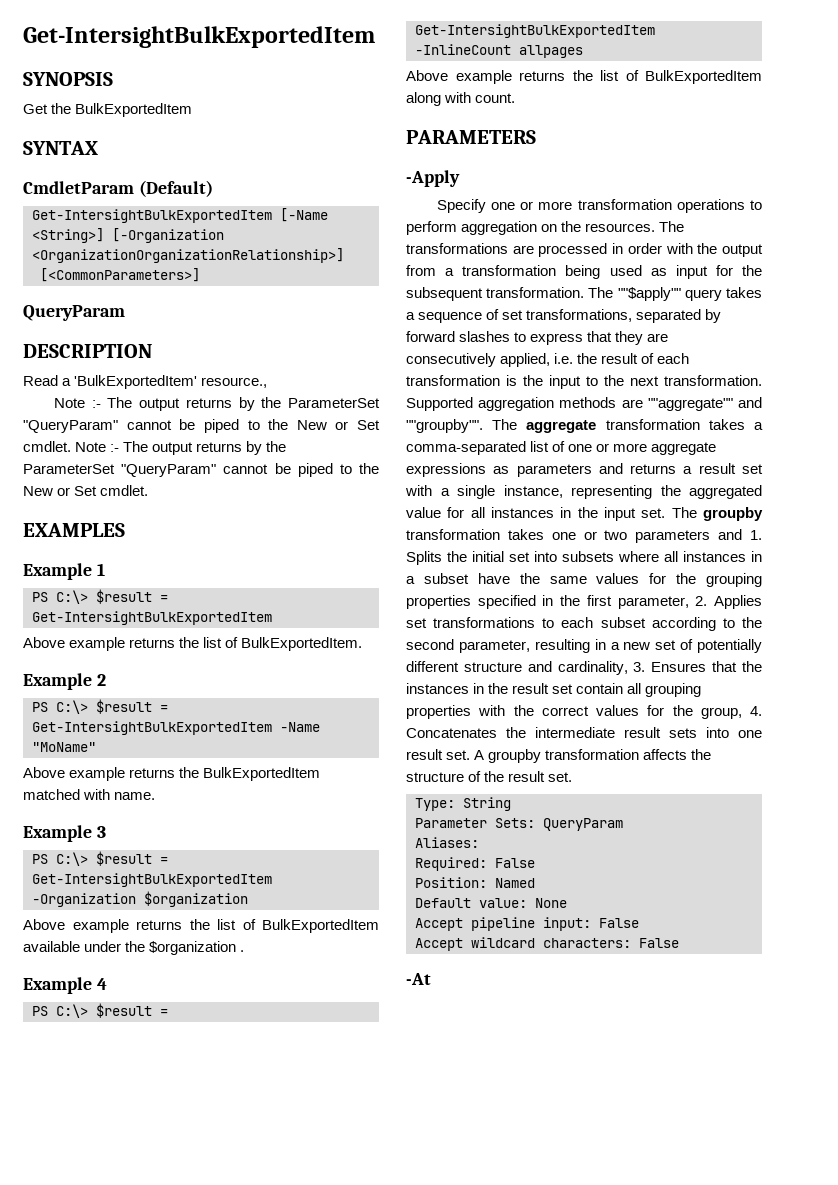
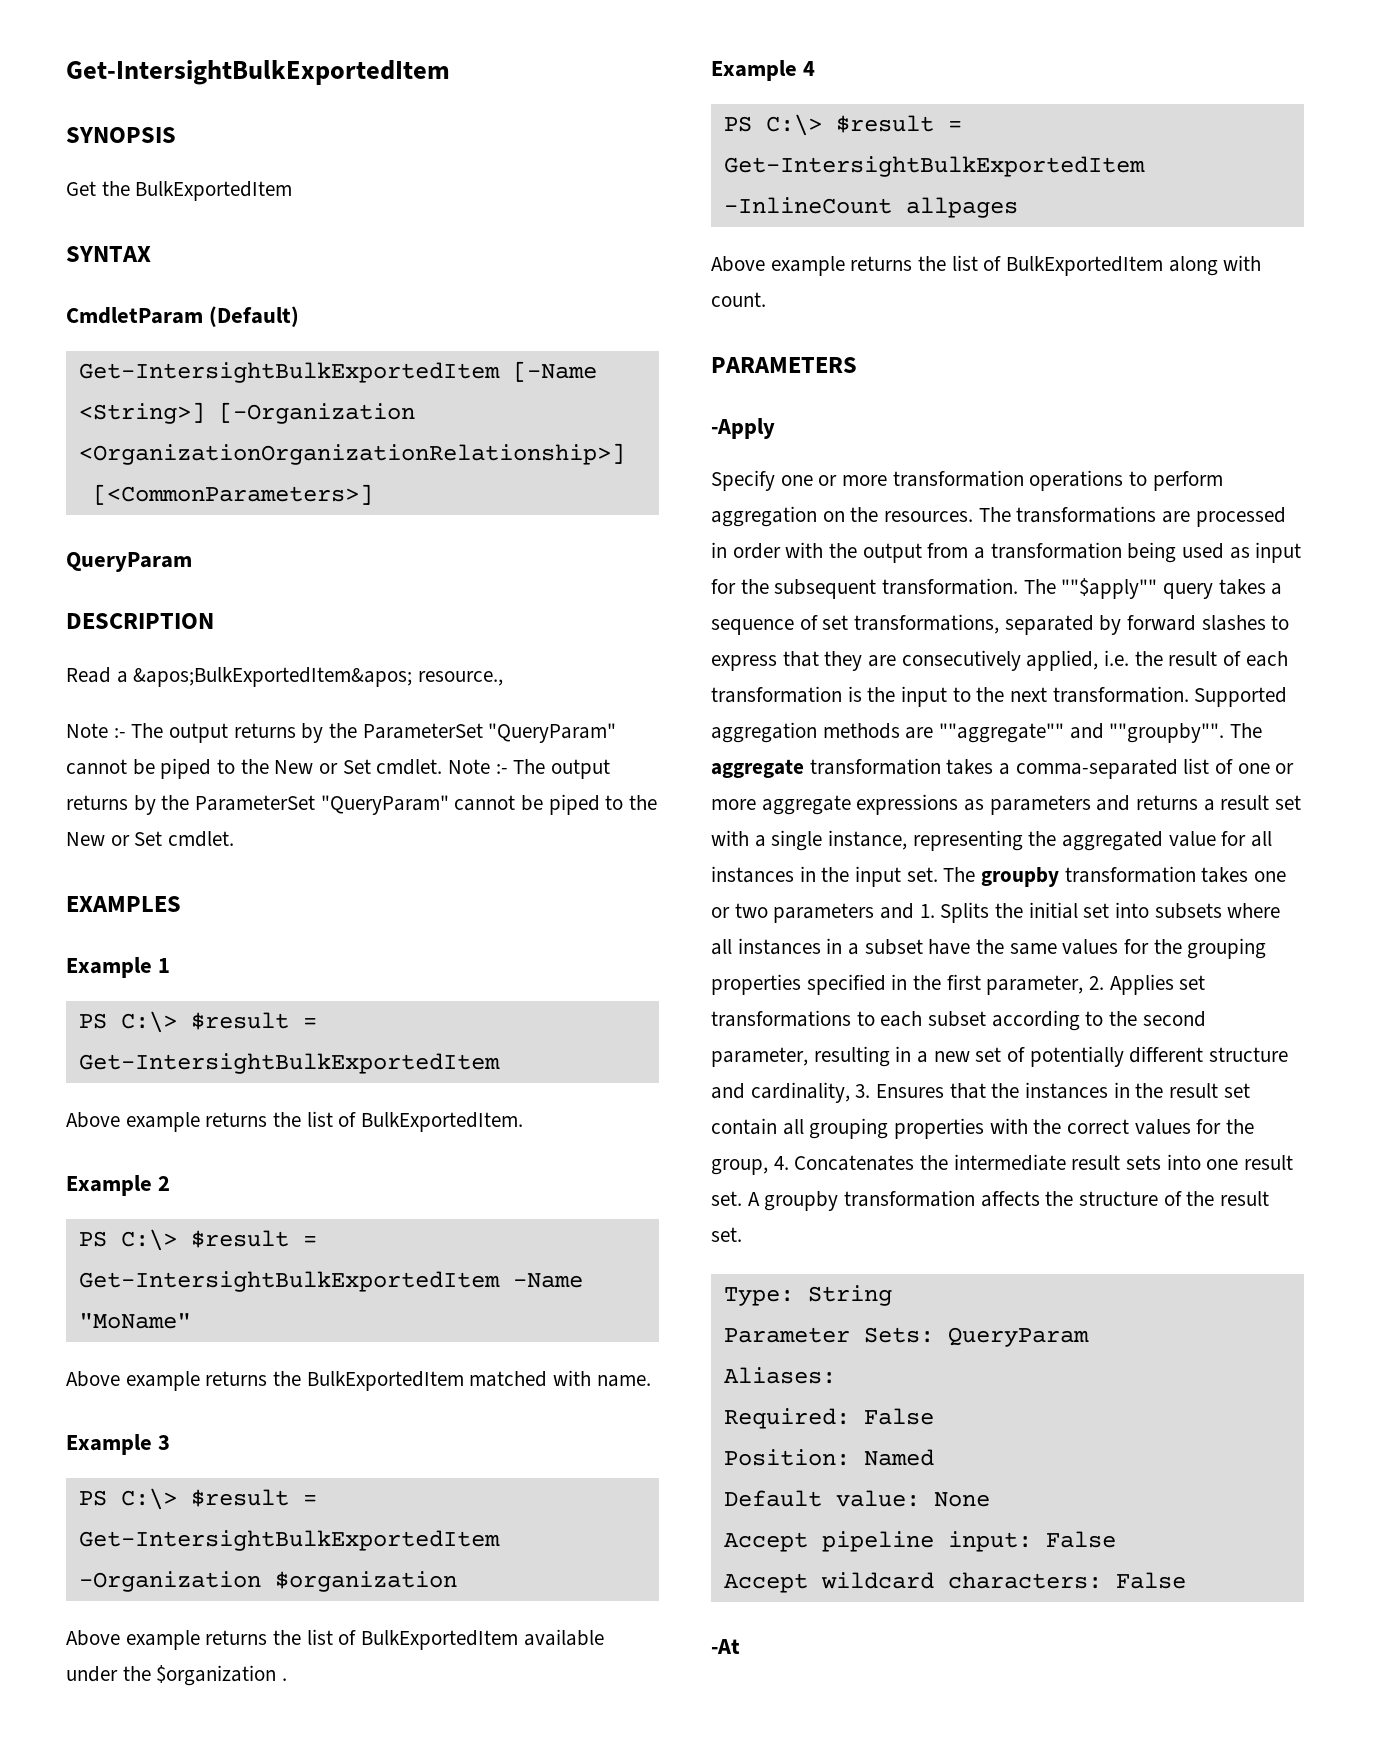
- Read a 'BulkExportedItem' resource.,
+ Read a &apos;BulkExportedItem&apos; resource.,

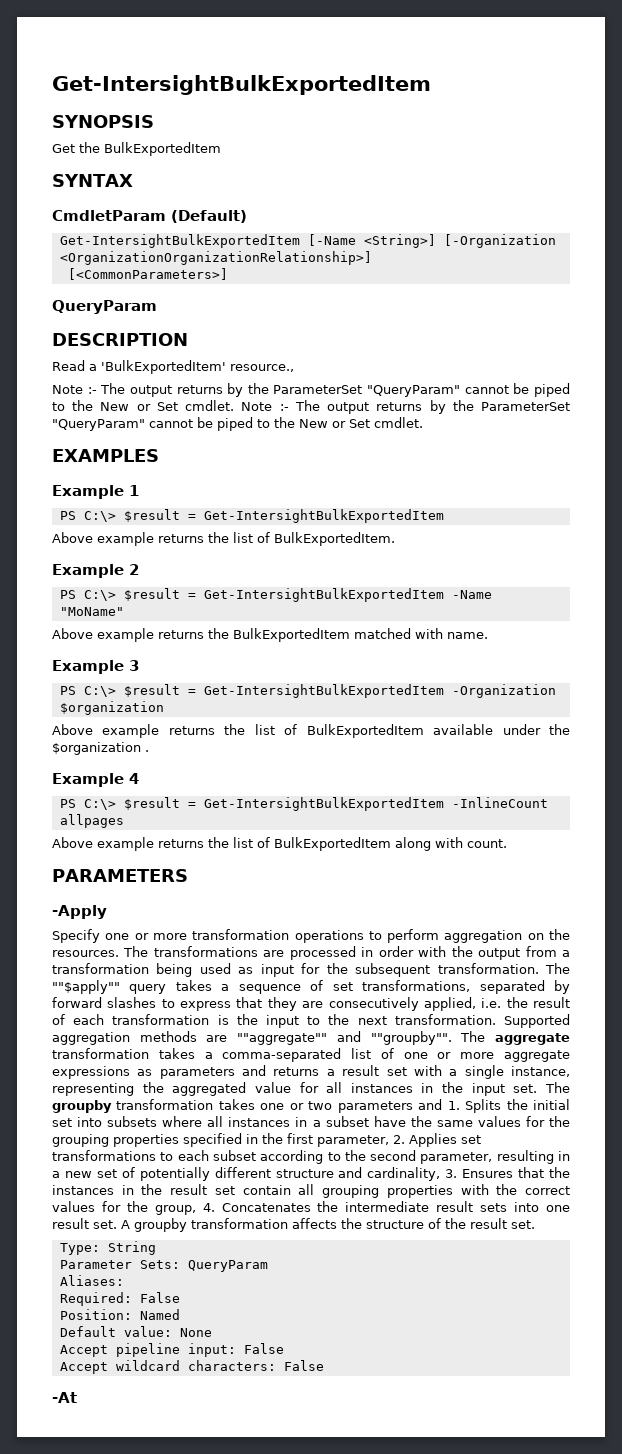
- Read a &apos;BulkExportedItem&apos; resource.,
+ Read a 'BulkExportedItem' resource.,

